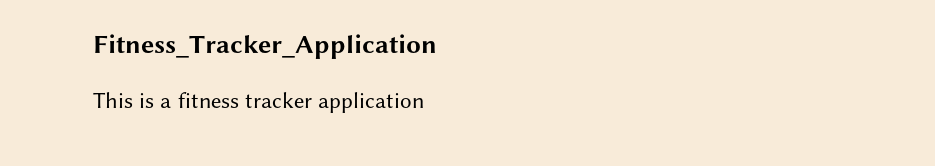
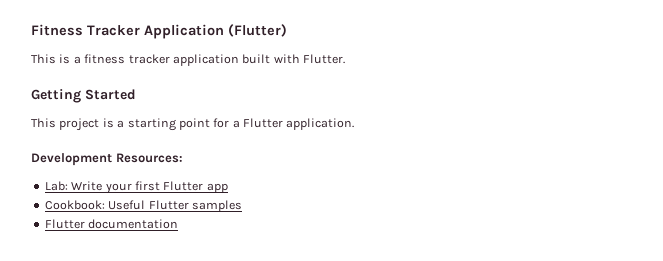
- Fitness_Tracker_Application
+ Fitness Tracker Application (Flutter)
- This is a fitness tracker application
+ This is a fitness tracker application built with Flutter.
+ Getting Started
+ This project is a starting point for a Flutter application.
+ Development Resources:
+ Lab: Write your first Flutter app
+ Cookbook: Useful Flutter samples
+ Flutter documentation

